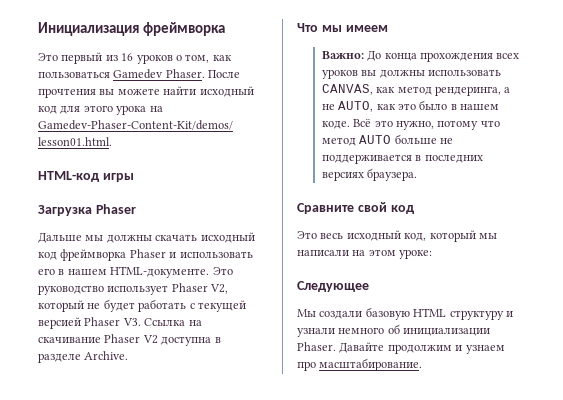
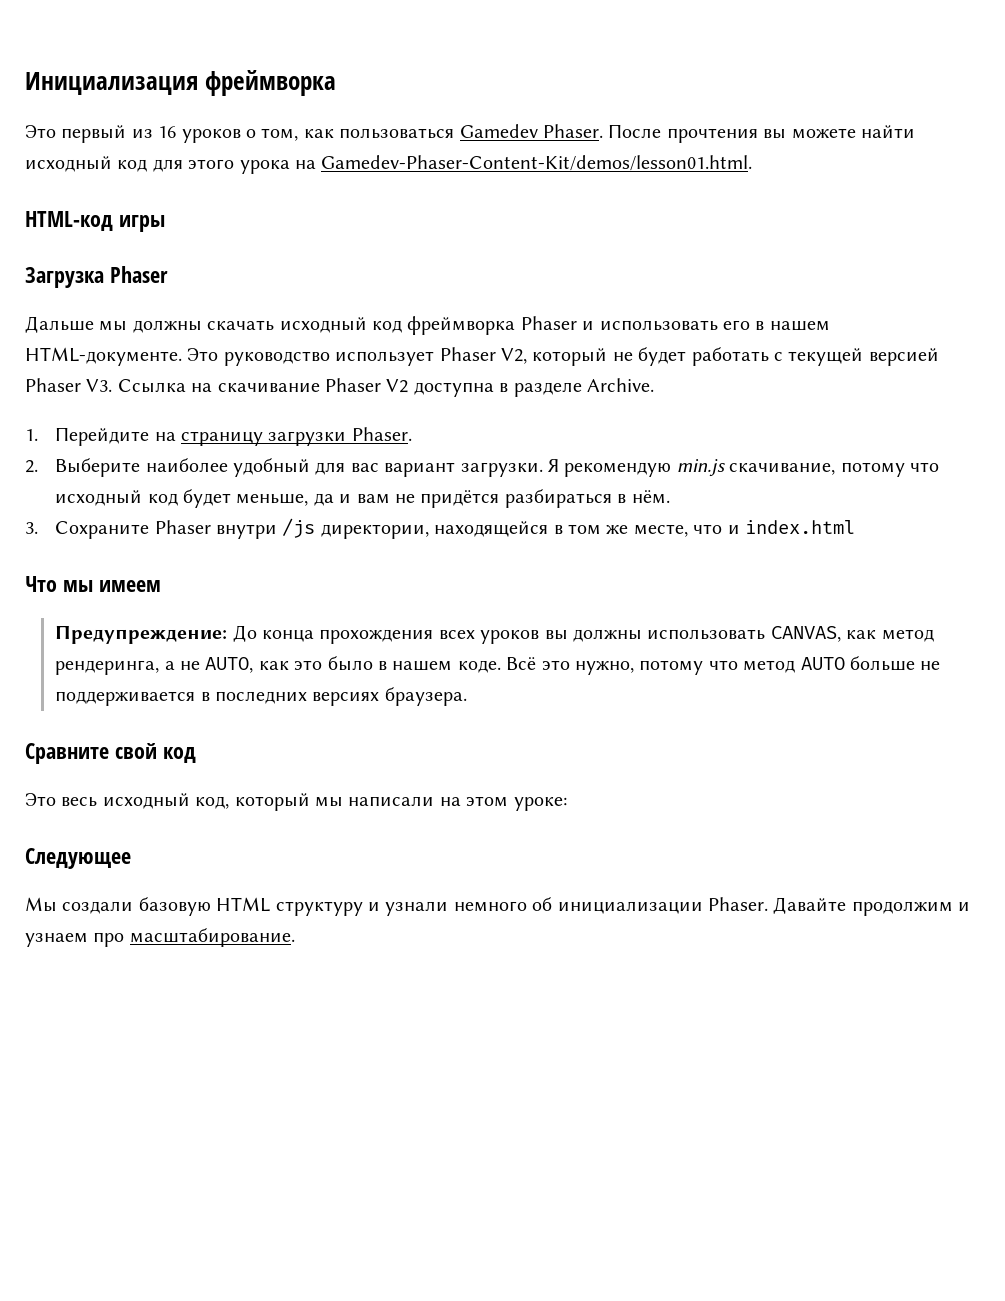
+ 1. Перейдите на страницу загрузки Phaser.
+ 2. Выберите наиболее удобный для вас вариант загрузки. Я рекомендую min.js скачивание, потому что исходный код будет меньше, да и вам не придётся разбираться в нём.
+ 3. Сохраните Phaser внутри /js директории, находящейся в том же месте, что и index.html
- Важно: До конца прохождения всех уроков вы должны использовать CANVAS, как метод рендеринга, а не AUTO, как это было в нашем коде.
+ Предупреждение: До конца прохождения всех уроков вы должны использовать CANVAS, как метод рендеринга, а не AUTO, как это было в нашем коде.

